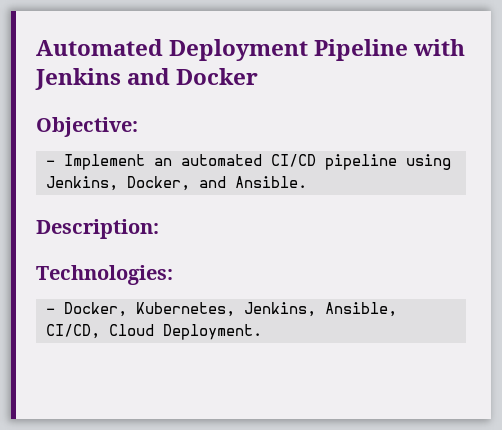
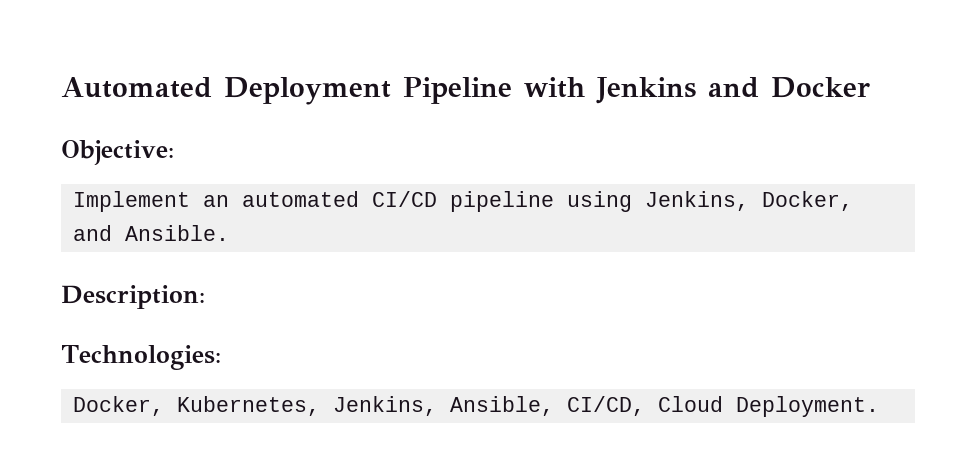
- - Implement an automated CI/CD pipeline using Jenkins, Docker, and Ansible.
+ Implement an automated CI/CD pipeline using Jenkins, Docker, and Ansible.
- - Docker, Kubernetes, Jenkins, Ansible, CI/CD, Cloud Deployment.
+ Docker, Kubernetes, Jenkins, Ansible, CI/CD, Cloud Deployment.

